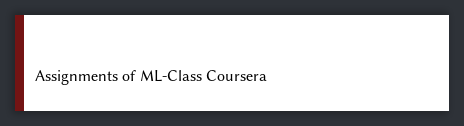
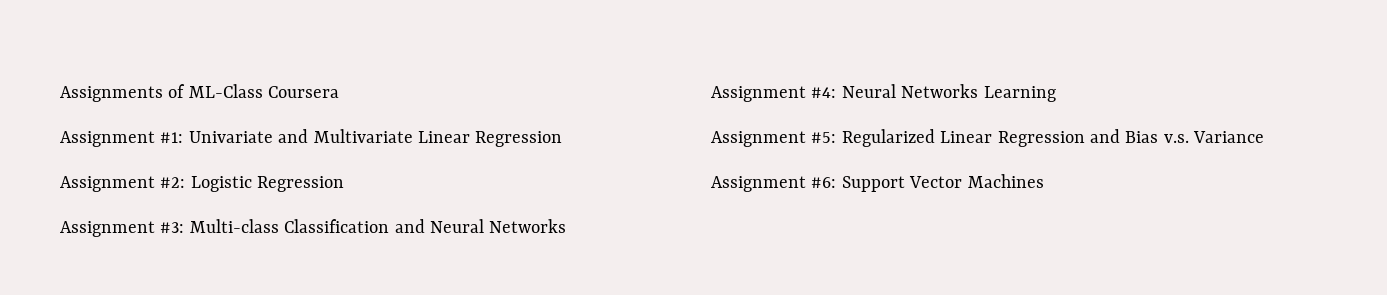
+ Assignment #1: Univariate and Multivariate Linear Regression
+ Assignment #2: Logistic Regression
+ Assignment #3: Multi-class Classification and Neural Networks
+ Assignment #4: Neural Networks Learning
+ Assignment #5: Regularized Linear Regression and Bias v.s. Variance
+ Assignment #6: Support Vector Machines

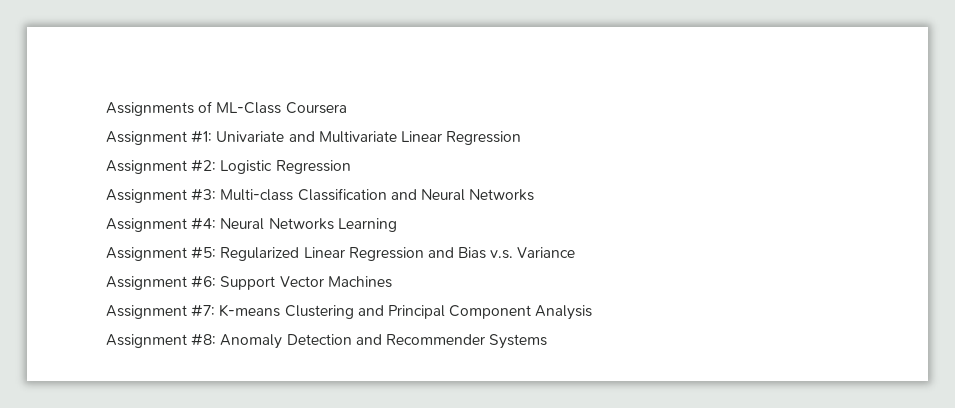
+ Assignment #7: K-means Clustering and Principal Component Analysis
+ Assignment #8: Anomaly Detection and Recommender Systems

